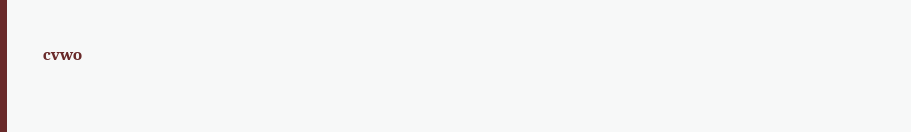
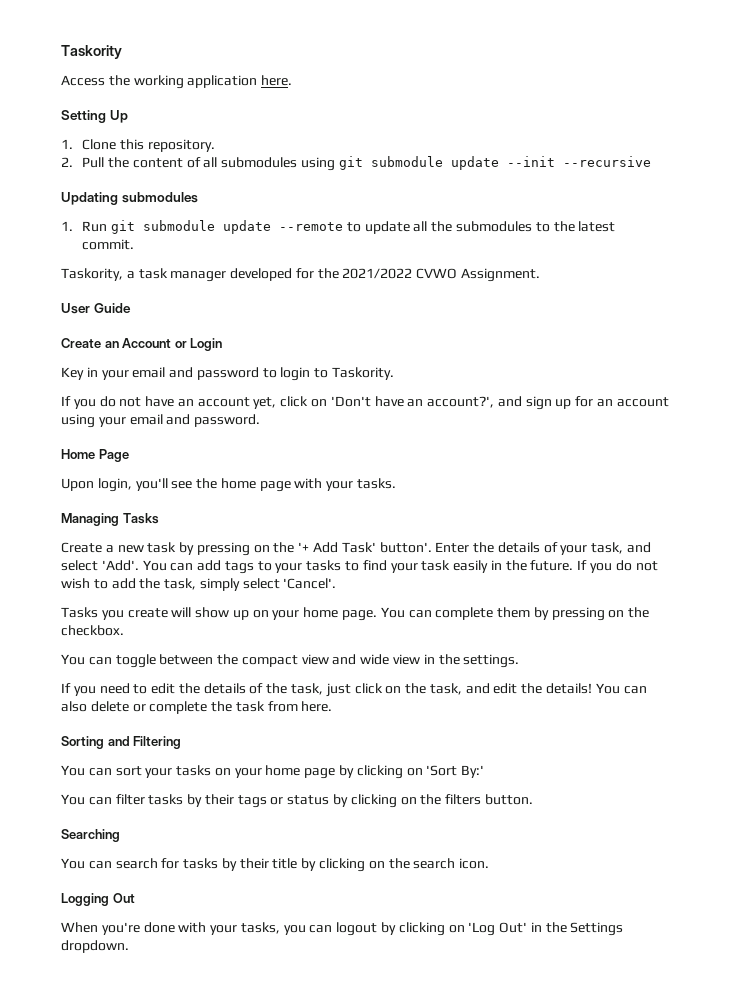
- cvwo
+ Taskority
+ Access the working application here.
+ Setting Up
+ 1. Clone this repository.
+ 2. Pull the content of all submodules using git submodule update --init --recursive
+ Updating submodules
+ 1. Run git submodule update --remote to update all the submodules to the latest commit.
+ Taskority, a task manager developed for the 2021/2022 CVWO Assignment.
+ User Guide
+ Create an Account or Login
+ Key in your email and password to login to Taskority.
+ If you do not have an account yet, click on 'Don't have an account?', and sign up for an account using your email and password.
+ Home Page
+ Upon login, you'll see the home page with your tasks.
+ Managing Tasks
+ Create a new task by pressing on the '+ Add Task' button'. Enter the details of your task, and select 'Add'. You can add tags to your tasks to find your task easily in the future. If you do not wish to add the task, simply select 'Cancel'.
+ Tasks you create will show up on your home page. You can complete them by pressing on the checkbox.
+ You can toggle between the compact view and wide view in the settings.
+ If you need to edit the details of the task, just click on the task, and edit the details! You can also delete or complete the task from here.
+ Sorting and Filtering
+ You can sort your tasks on your home page by clicking on 'Sort By:'
+ You can filter tasks by their tags or status by clicking on the filters button.
+ Searching
+ You can search for tasks by their title by clicking on the search icon.
+ Logging Out
+ When you're done with your tasks, you can logout by clicking on 'Log Out' in the Settings dropdown.

